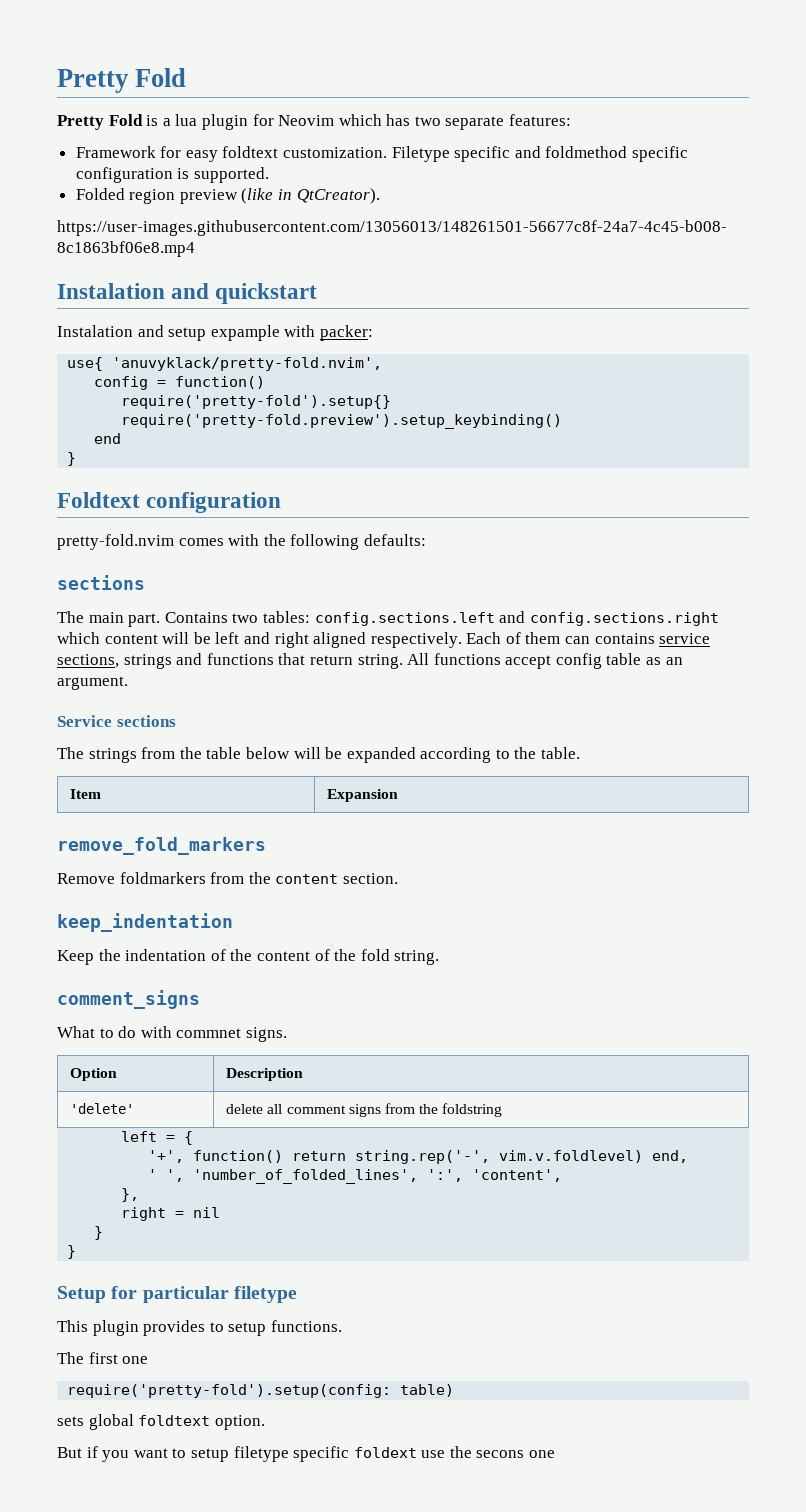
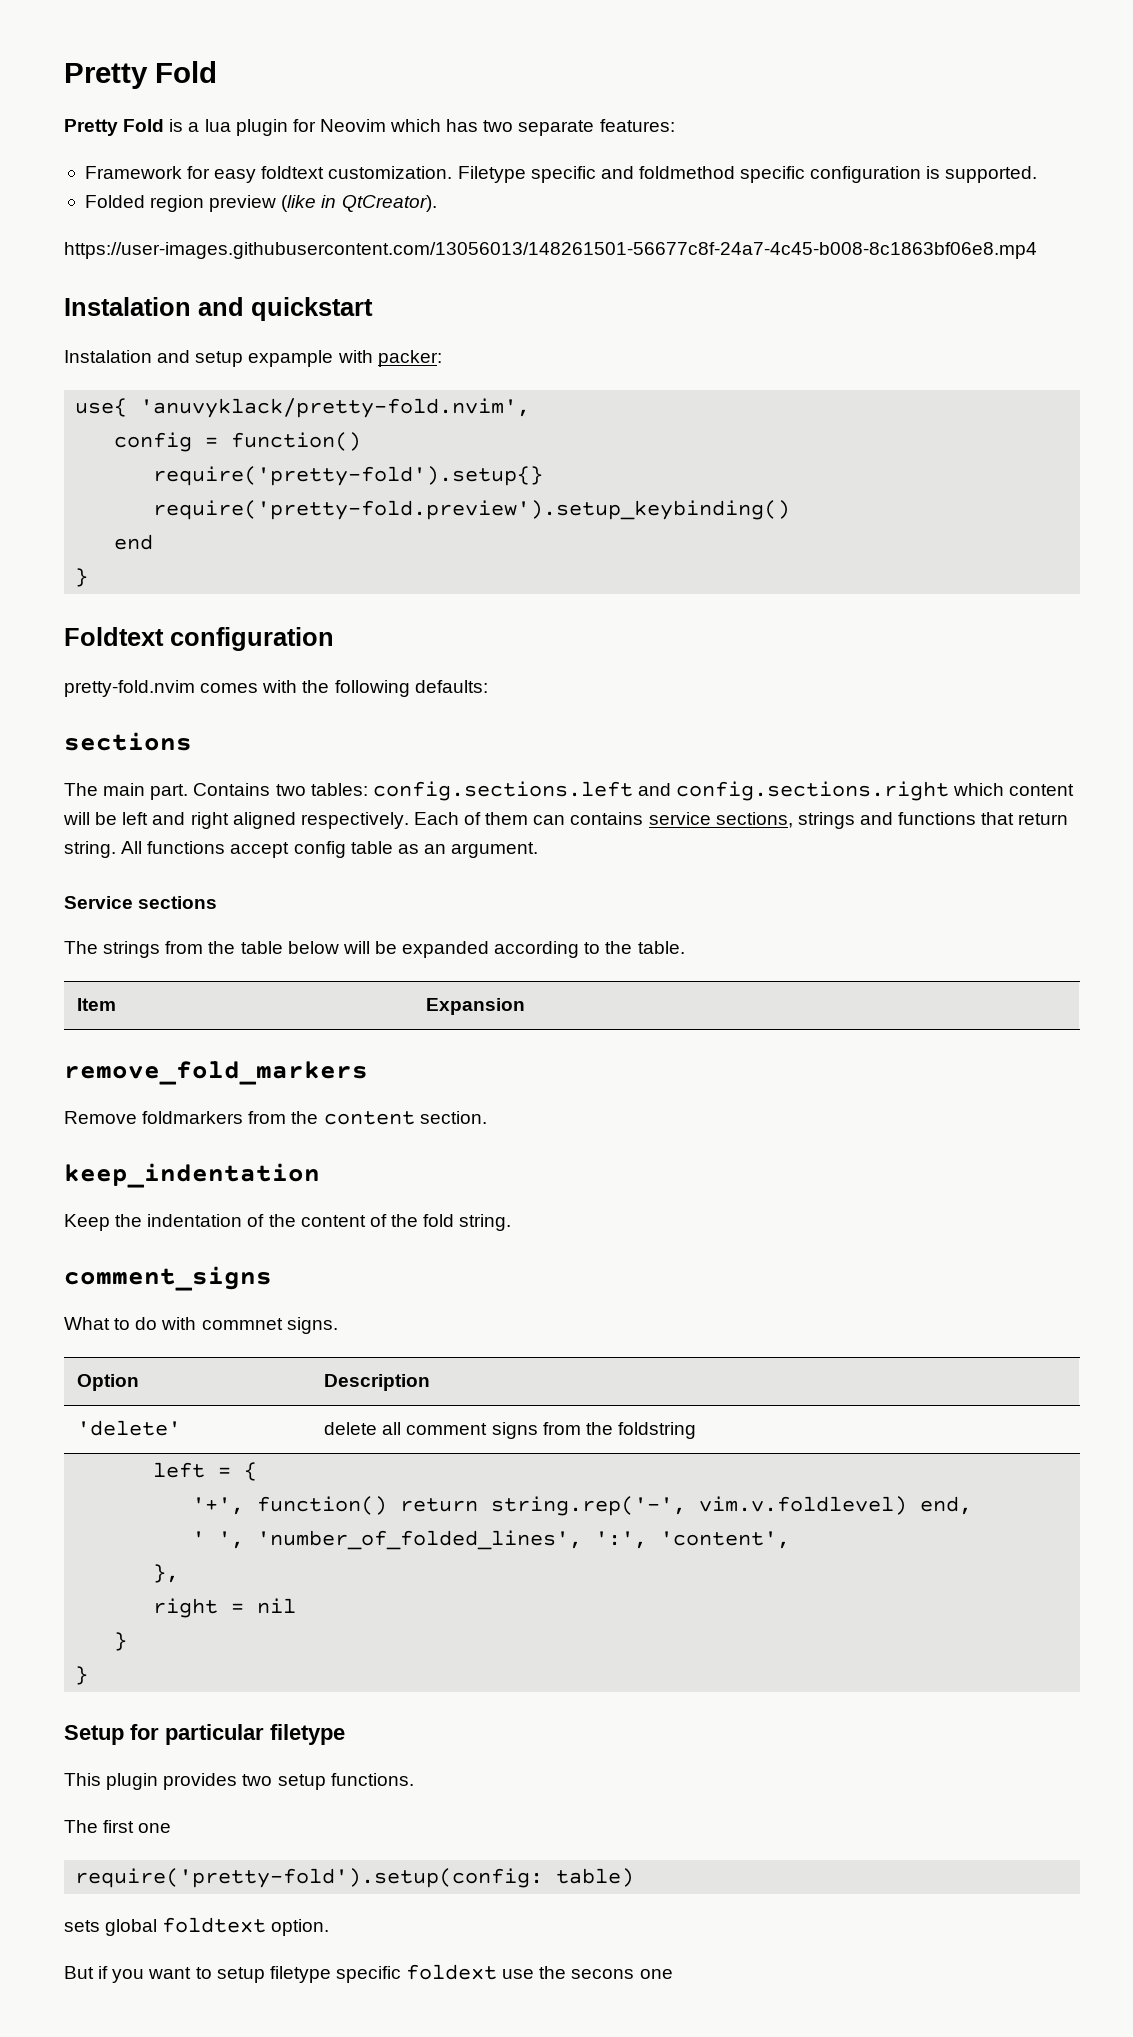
- This plugin provides to setup functions.
+ This plugin provides two setup functions.

